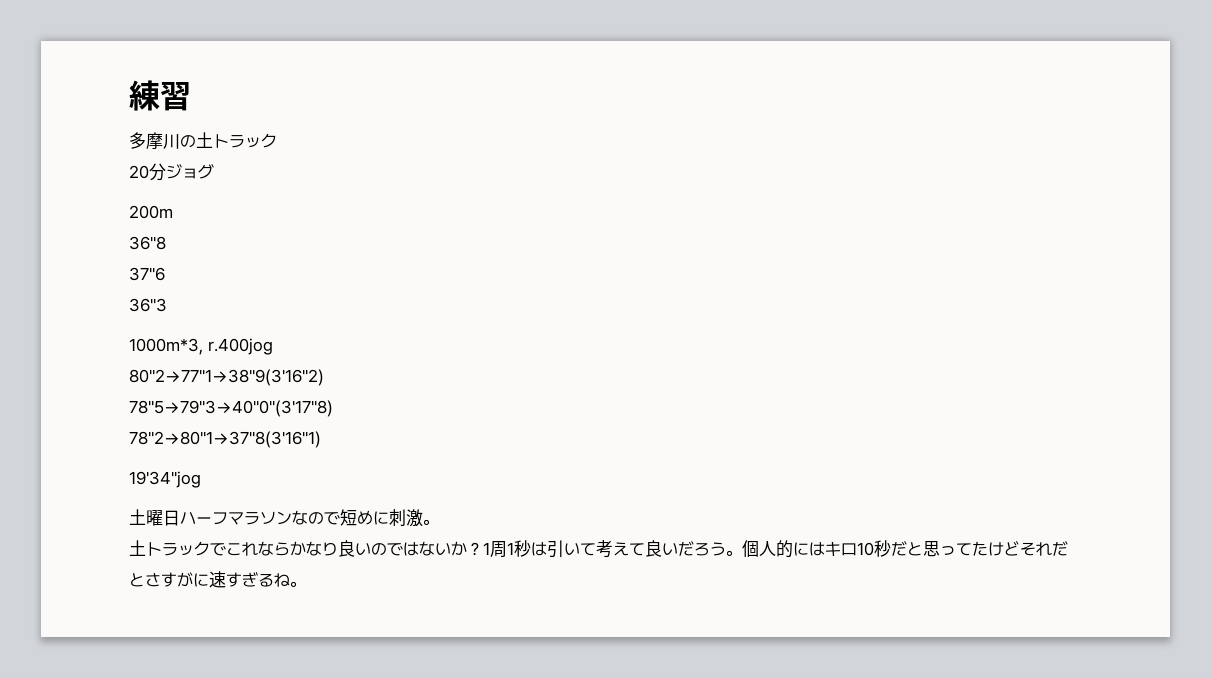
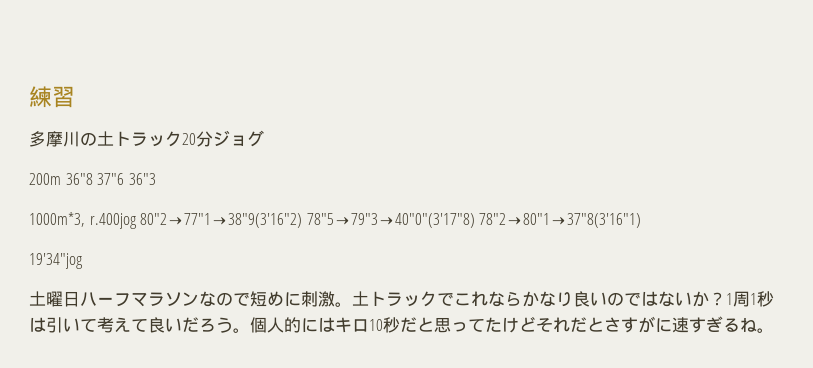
- 多摩川の土トラック
- 20分ジョグ
+ 多摩川の土トラック20分ジョグ
- 200m
- 36"8
- 37"6
- 36"3
+ 200m 36"8 37"6 36"3
- 1000m*3, r.400jog
- 80"2→77"1→38"9(3'16"2)
- 78"5→79"3→40"0"(3'17"8)
- 78"2→80"1→37"8(3'16"1)
+ 1000m*3, r.400jog 80"2→77"1→38"9(3'16"2) 78"5→79"3→40"0"(3'17"8) 78"2→80"1→37"8(3'16"1)
- 土曜日ハーフマラソンなので短めに刺激。
- 土トラックでこれならかなり良いのではないか？
+ 土曜日ハーフマラソンなので短めに刺激。土トラックでこれならかなり良いのではないか？

